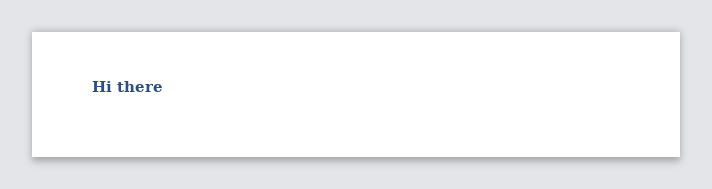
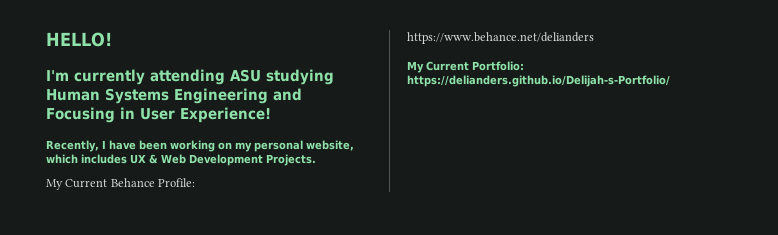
- Hi there
+ HELLO!
+ I'm currently attending ASU studying Human Systems Engineering and Focusing in User Experience!
+ Recently, I have been working on my personal website, which includes UX & Web Development Projects.
+ My Current Behance Profile: https://www.behance.net/delianders
+ My Current Portfolio: https://delianders.github.io/Delijah-s-Portfolio/

